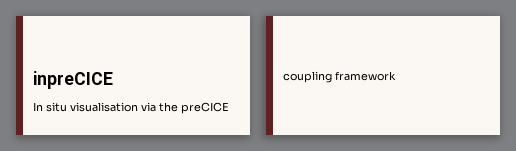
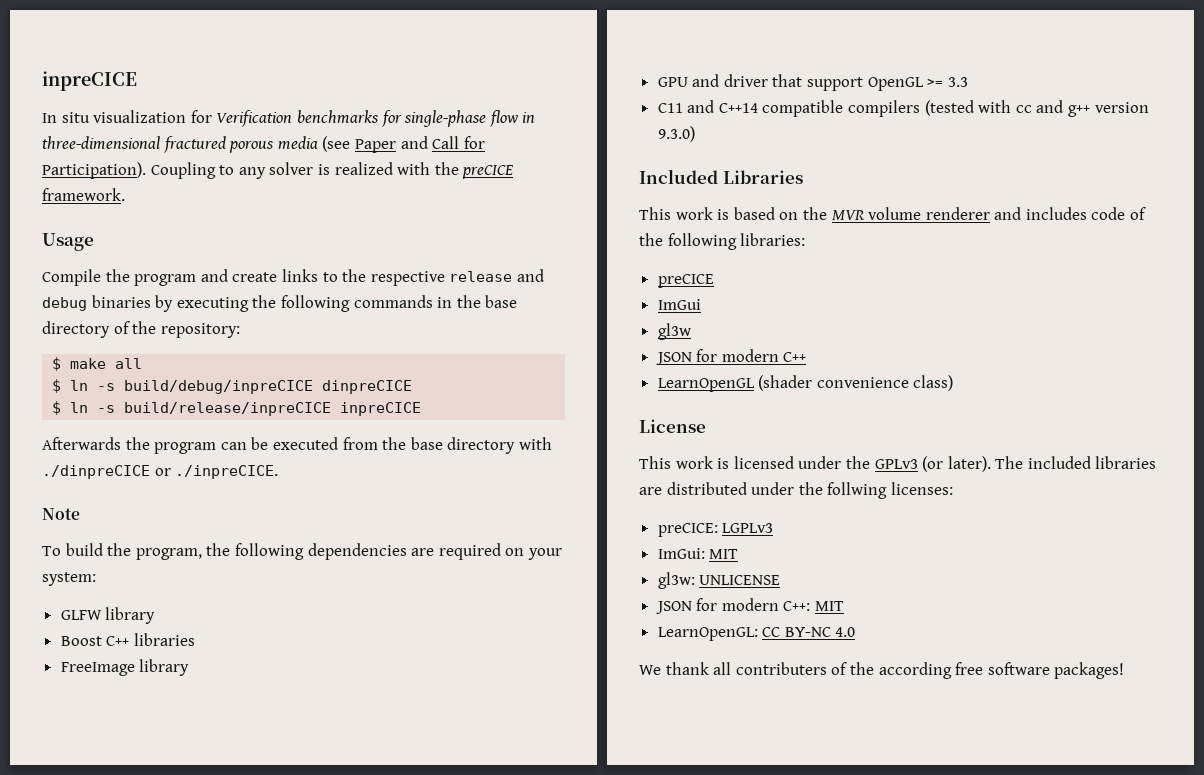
- In situ visualisation via the preCICE coupling framework
+ In situ visualization for Verification benchmarks for single-phase flow in three-dimensional fractured porous media (see Paper and Call for Participation). Coupling to any solver is realized with the preCICE framework.
+ Usage
+ Compile the program and create links to the respective release and debug binaries by executing the following commands in the base directory of the repository:
+ $ make all
+ $ ln -s build/debug/inpreCICE dinpreCICE
+ $ ln -s build/release/inpreCICE inpreCICE
+ Afterwards the program can be executed from the base directory with ./dinpreCICE or ./inpreCICE.
+ Note
+ To build the program, the following dependencies are required on your system:
+ GLFW library
+ Boost C++ libraries
+ FreeImage library
+ GPU and driver that support OpenGL >= 3.3
+ C11 and C++14 compatible compilers (tested with cc and g++ version 9.3.0)
+ Included Libraries
+ This work is based on the MVR volume renderer and includes code of the following libraries:
+ preCICE
+ ImGui
+ gl3w
+ JSON for modern C++
+ LearnOpenGL (shader convenience class)
+ License
+ This work is licensed under the GPLv3 (or later). The included libraries are distributed under the follwing licenses:
+ preCICE: LGPLv3
+ ImGui: MIT
+ gl3w: UNLICENSE
+ JSON for modern C++: MIT
+ LearnOpenGL: CC BY-NC 4.0
+ We thank all contributers of the according free software packages!

